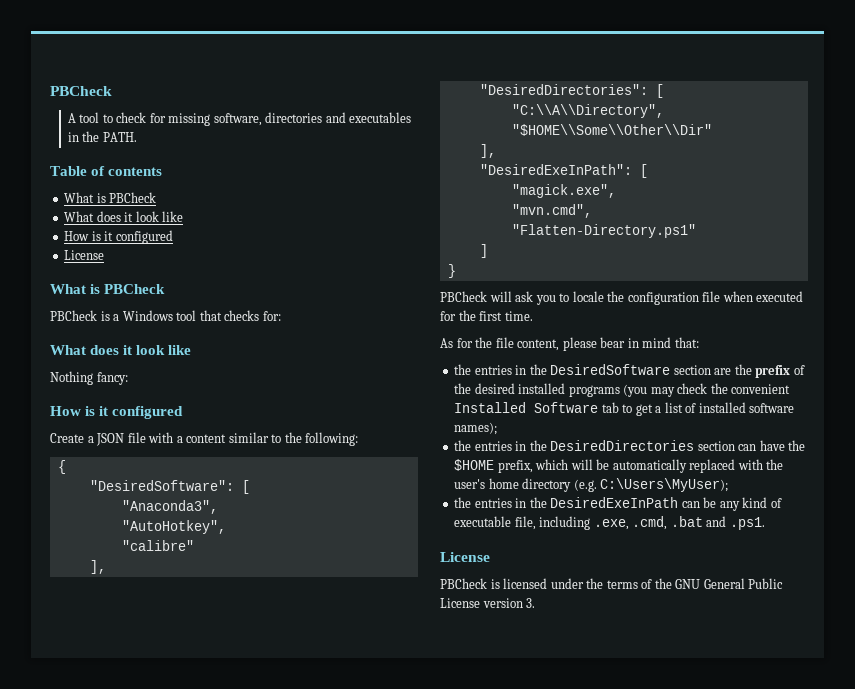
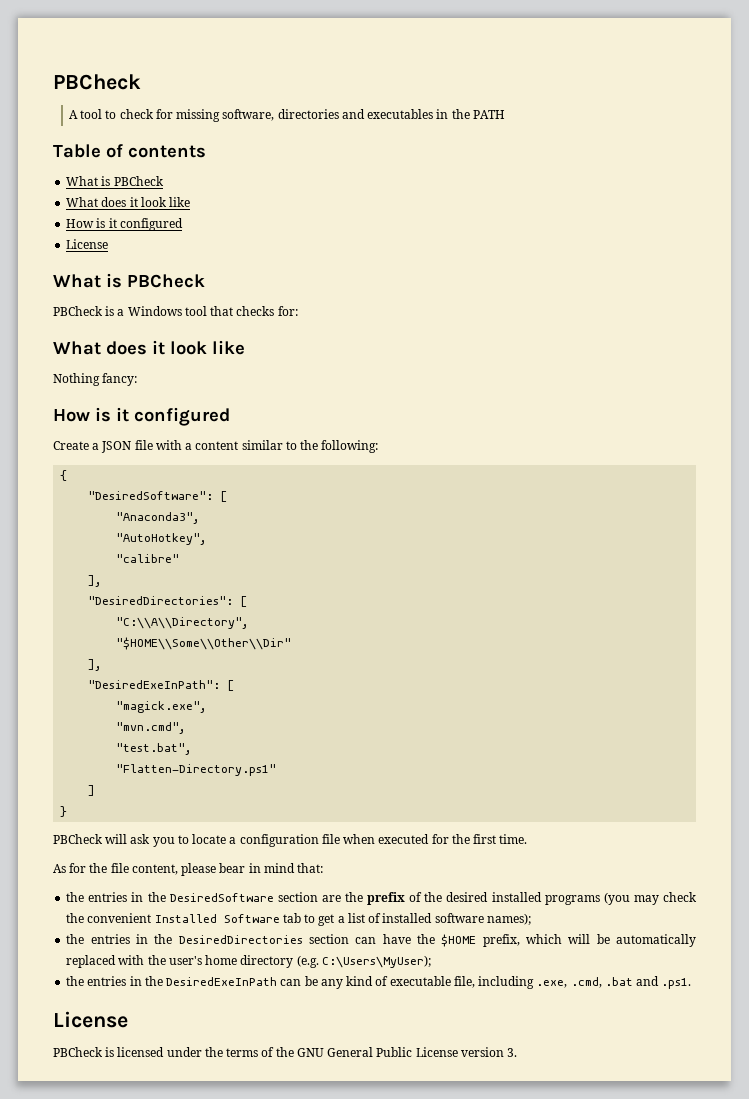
- A tool to check for missing software, directories and executables in the PATH.
+ A tool to check for missing software, directories and executables in the PATH
+ "test.bat",
- PBCheck will ask you to locale the configuration file when executed for the first time.
+ PBCheck will ask you to locate a configuration file when executed for the first time.

